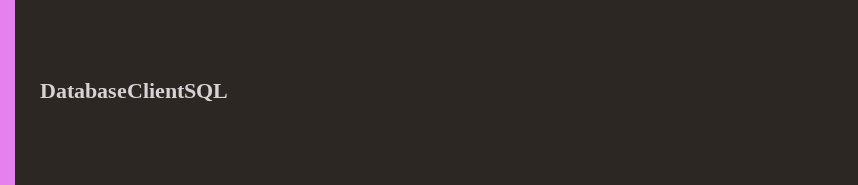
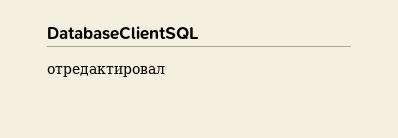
+ отредактировал

